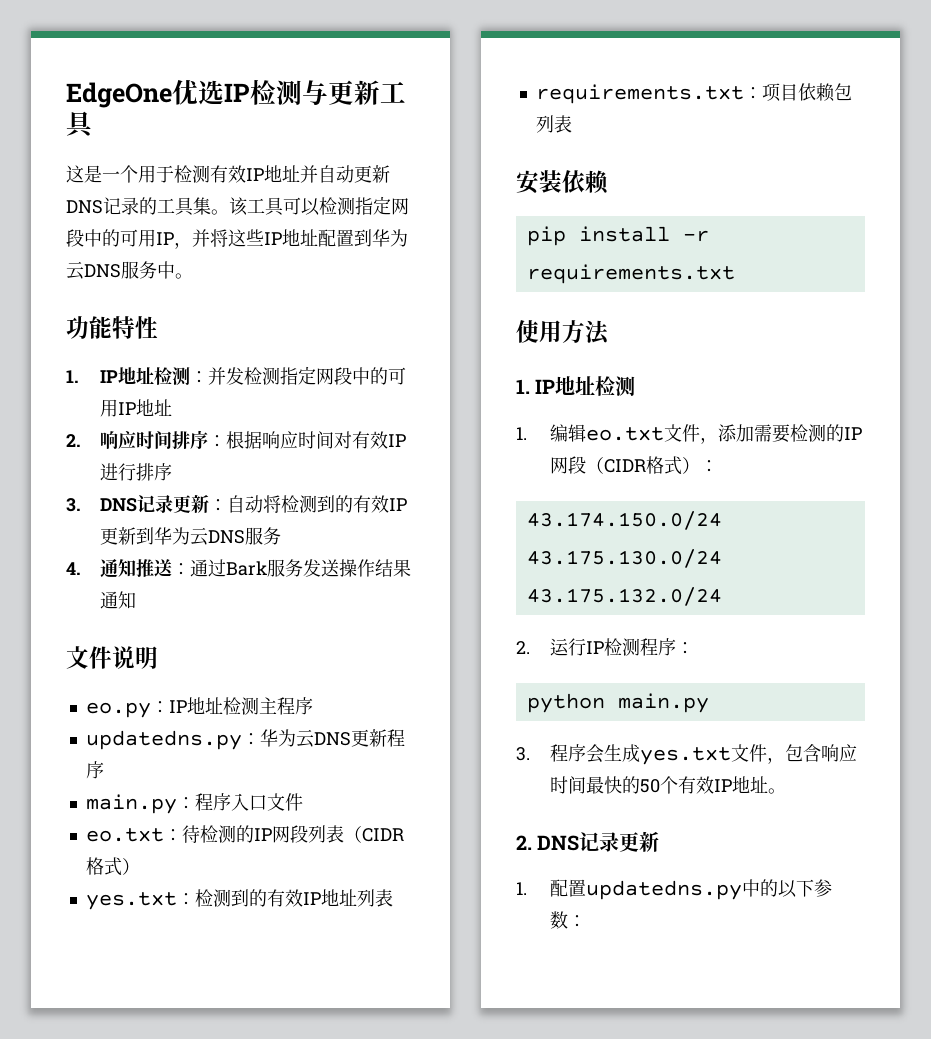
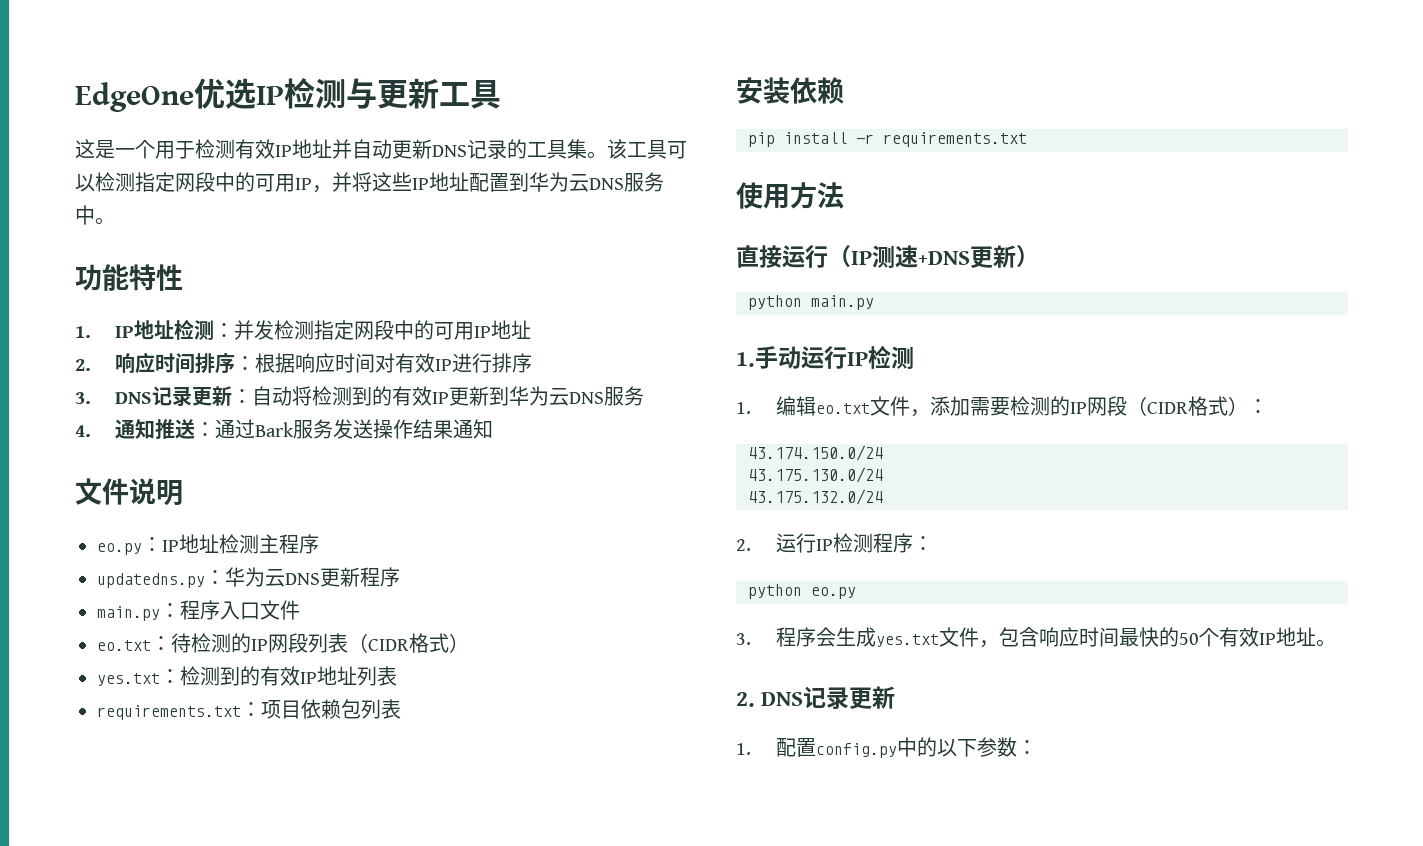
  使用方法
- 1. IP地址检测
+ 直接运行（IP测速+DNS更新）
+ python main.py
+ 1.手动运行IP检测
- python main.py
+ python eo.py
- 1.配置updatedns.py中的以下参数：
+ 1.配置config.py中的以下参数：

